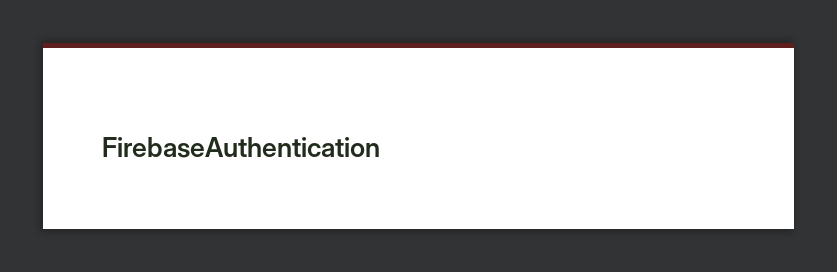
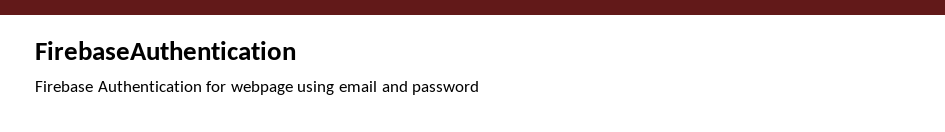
+ Firebase Authentication for webpage using email and password

